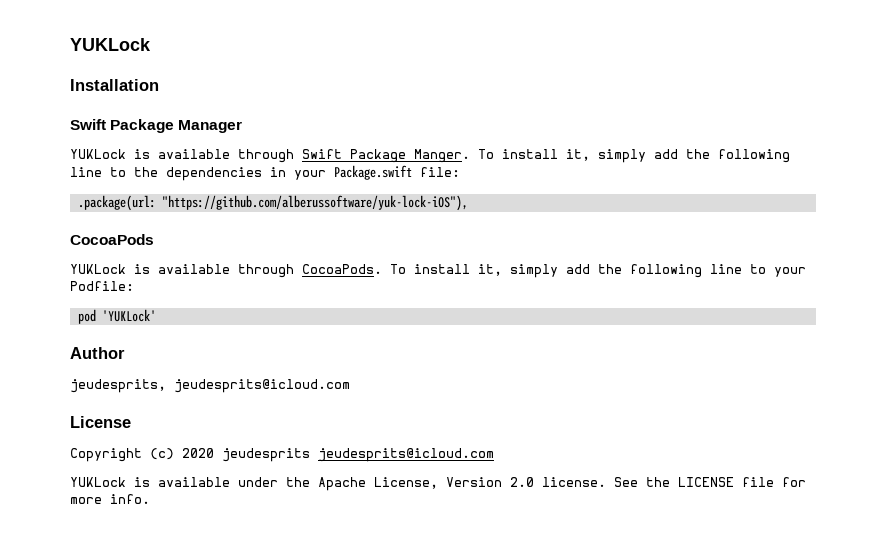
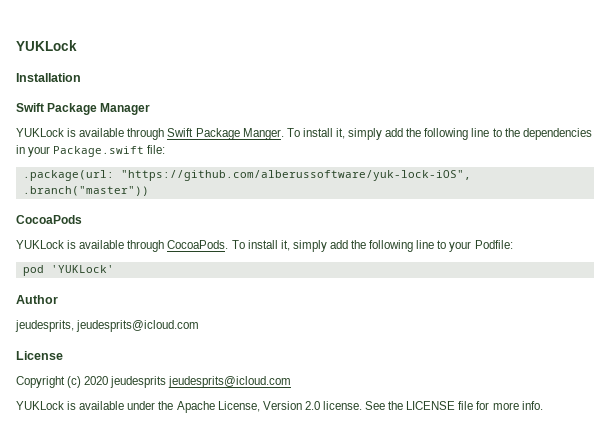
- .package(url: "https://github.com/alberussoftware/yuk-lock-iOS"),
+ .package(url: "https://github.com/alberussoftware/yuk-lock-iOS", .branch("master"))

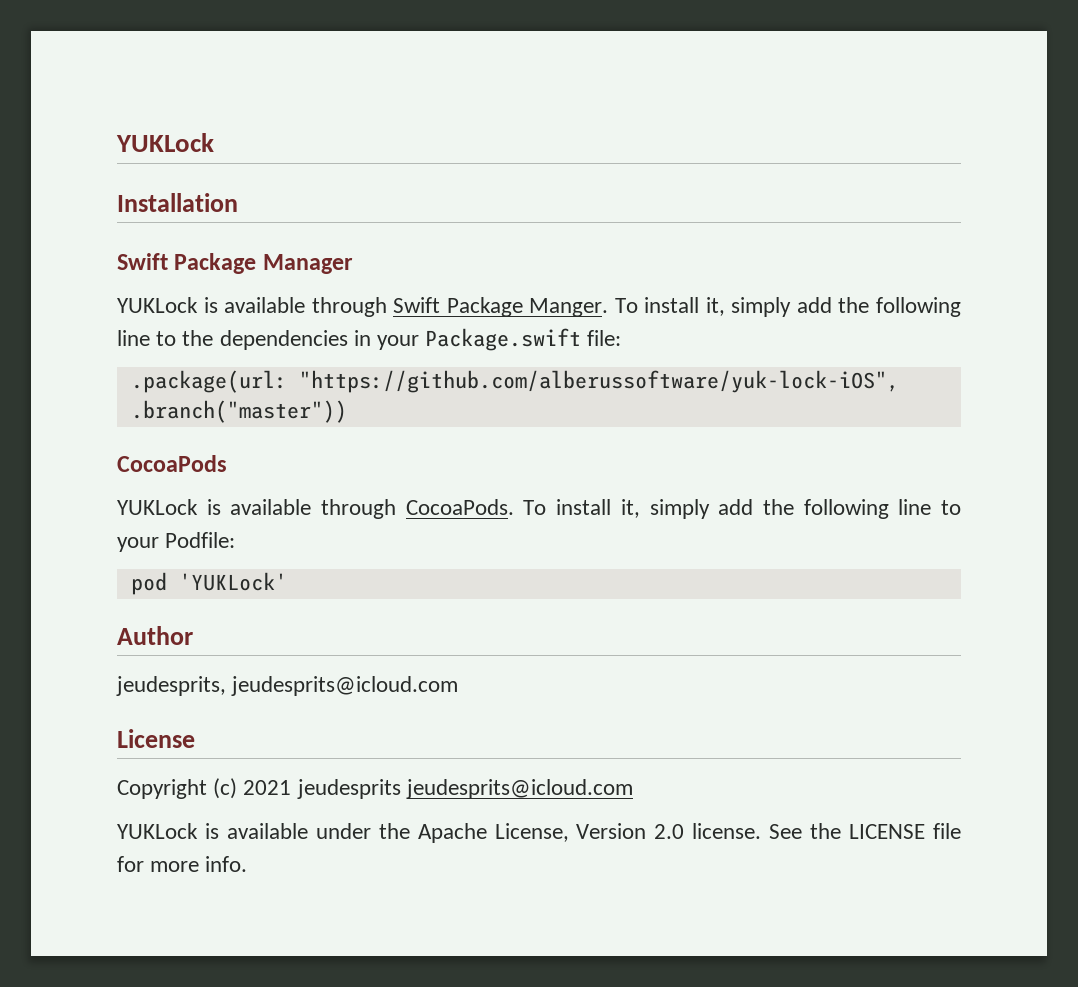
- Copyright (c) 2020 jeudesprits jeudesprits@icloud.com
+ Copyright (c) 2021 jeudesprits jeudesprits@icloud.com

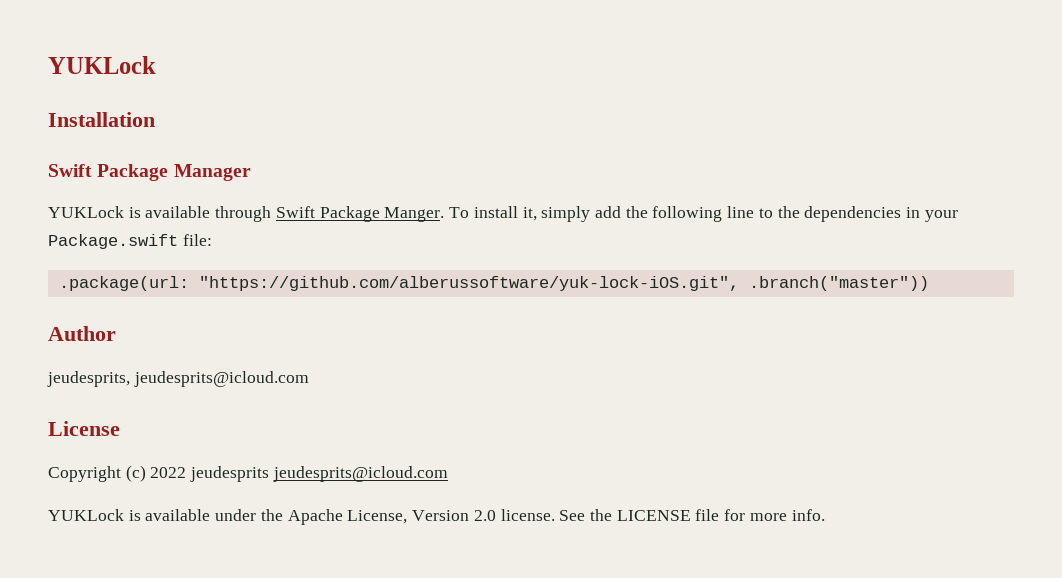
- .package(url: "https://github.com/alberussoftware/yuk-lock-iOS", .branch("master"))
+ .package(url: "https://github.com/alberussoftware/yuk-lock-iOS.git", .branch("master"))
- CocoaPods
- YUKLock is available through CocoaPods. To install it, simply add the following line to your Podfile:
- pod 'YUKLock'
- Copyright (c) 2021 jeudesprits jeudesprits@icloud.com
+ Copyright (c) 2022 jeudesprits jeudesprits@icloud.com

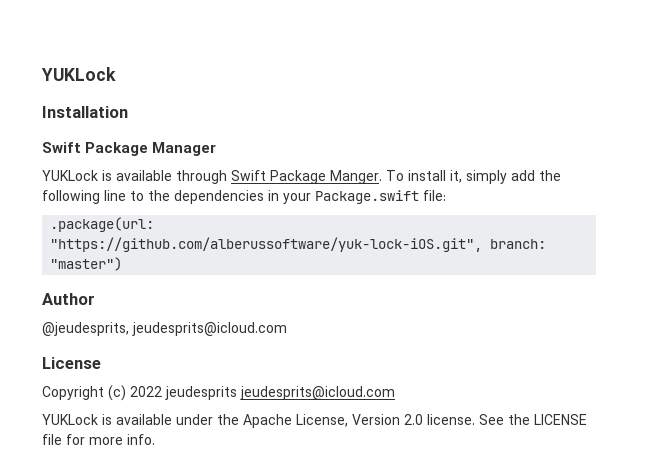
- .package(url: "https://github.com/alberussoftware/yuk-lock-iOS.git", .branch("master"))
+ .package(url: "https://github.com/alberussoftware/yuk-lock-iOS.git", branch: "master")
- jeudesprits, jeudesprits@icloud.com
+ @jeudesprits, jeudesprits@icloud.com

